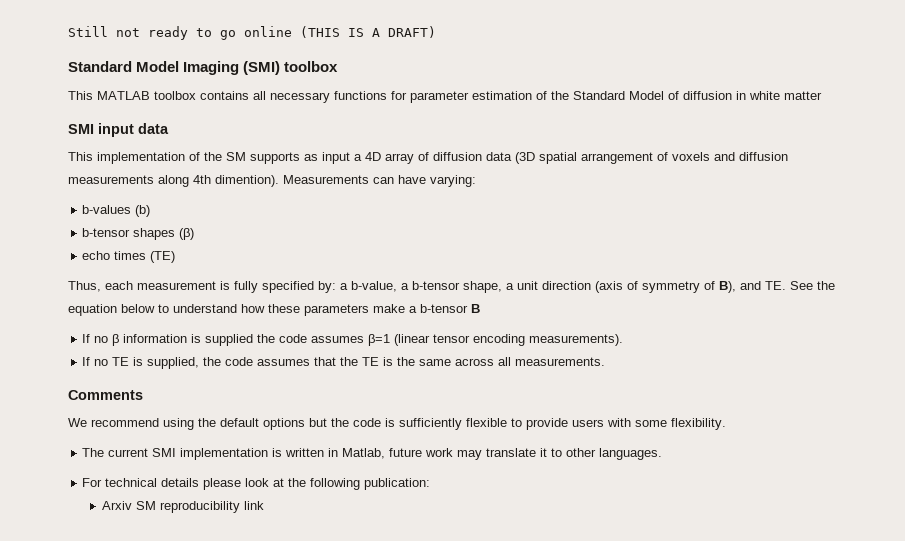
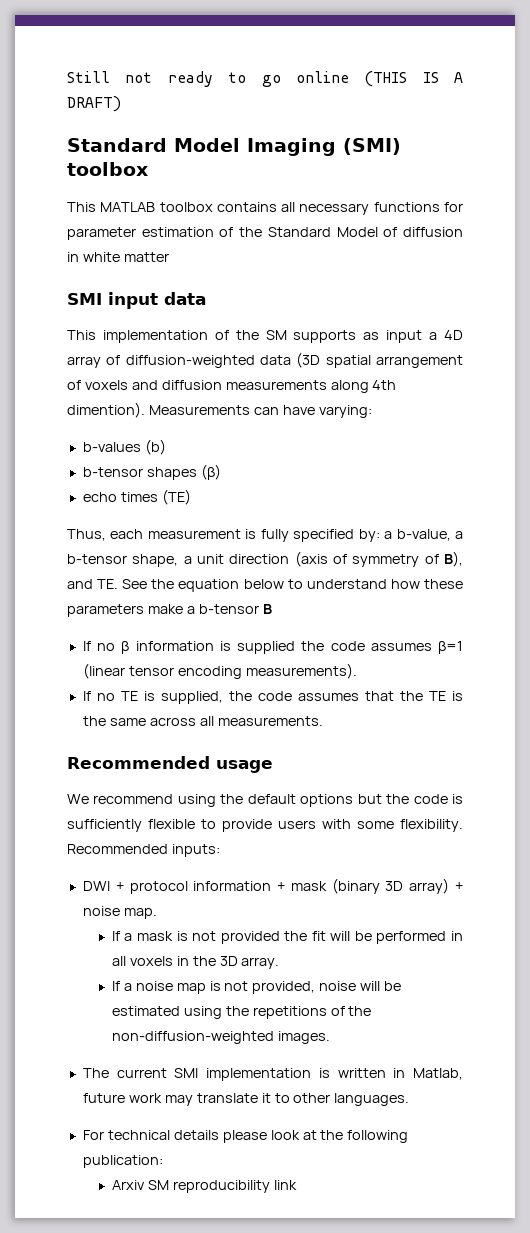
- This implementation of the SM supports as input a 4D array of diffusion data (3D spatial arrangement of voxels and diffusion measurements along 4th dimention).
+ This implementation of the SM supports as input a 4D array of diffusion-weighted data (3D spatial arrangement of voxels and diffusion measurements along 4th dimention).
- Comments
+ Recommended usage
+ Recommended inputs:
+ DWI + protocol information + mask (binary 3D array) + noise map.
+ If a mask is not provided the fit will be performed in all voxels in the 3D array.
+ If a noise map is not provided, noise will be estimated using the repetitions of the non-diffusion-weighted images.

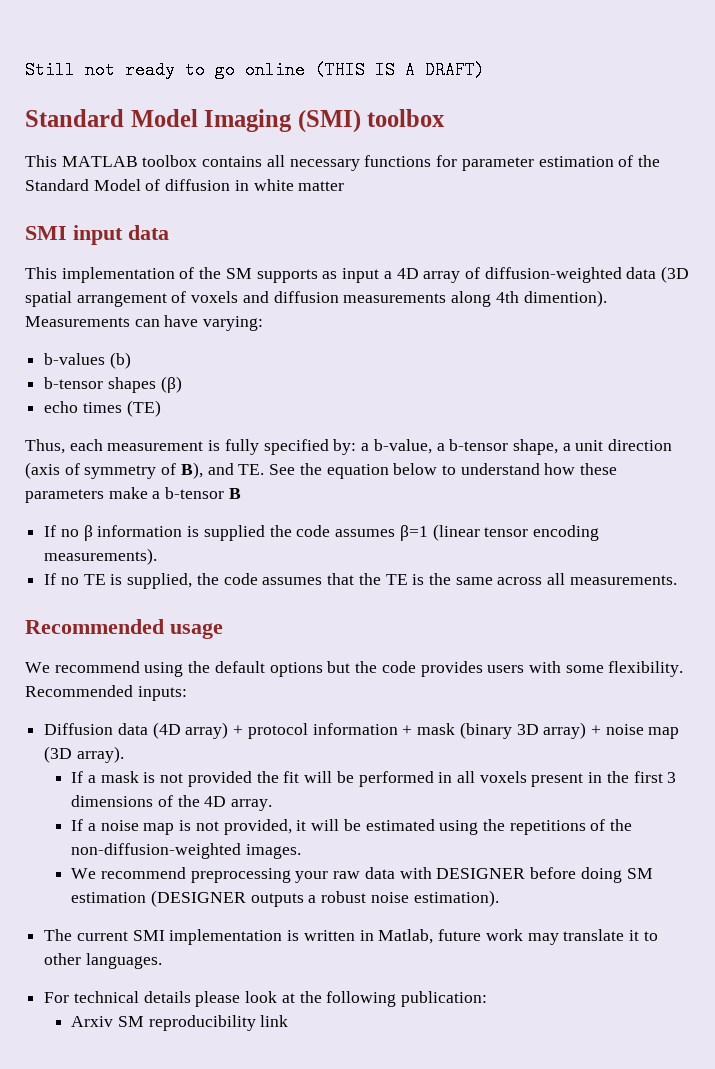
- We recommend using the default options but the code is sufficiently flexible to provide users with some flexibility.
+ We recommend using the default options but the code provides users with some flexibility.
- DWI + protocol information + mask (binary 3D array) + noise map.
+ Diffusion data (4D array) + protocol information + mask (binary 3D array) + noise map (3D array).
- If a mask is not provided the fit will be performed in all voxels in the 3D array.
+ If a mask is not provided the fit will be performed in all voxels present in the first 3 dimensions of the 4D array.
- If a noise map is not provided, noise will be estimated using the repetitions of the non-diffusion-weighted images.
+ If a noise map is not provided, it will be estimated using the repetitions of the non-diffusion-weighted images.
+ We recommend preprocessing your raw data with DESIGNER before doing SM estimation (DESIGNER outputs a robust noise estimation).

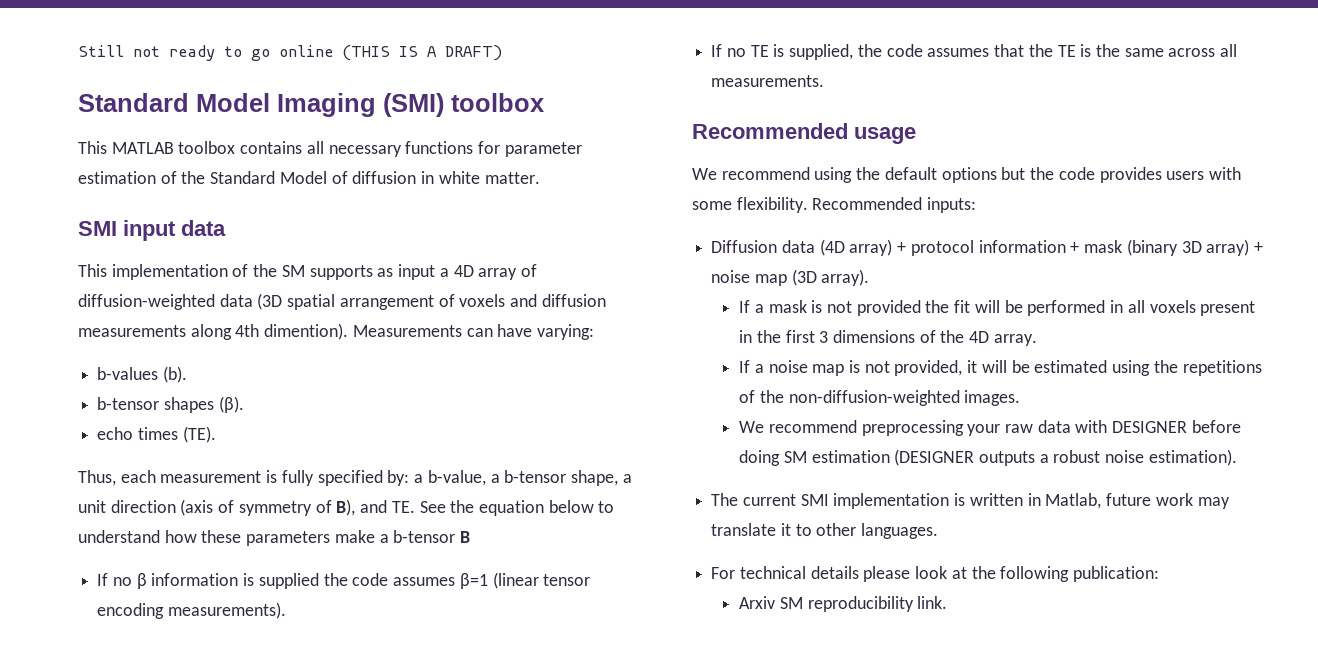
- This MATLAB toolbox contains all necessary functions for parameter estimation of the Standard Model of diffusion in white matter
+ This MATLAB toolbox contains all necessary functions for parameter estimation of the Standard Model of diffusion in white matter.
- b-values (b)
+ b-values (b).
- b-tensor shapes (β)
+ b-tensor shapes (β).
- echo times (TE)
+ echo times (TE).
- Arxiv SM reproducibility link
+ Arxiv SM reproducibility link.

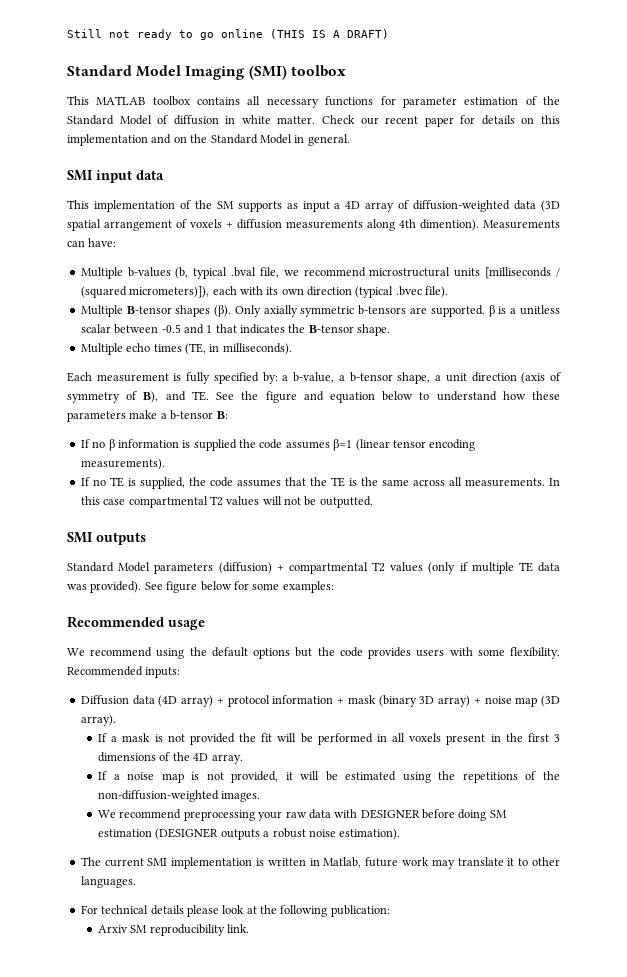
+ Check our recent paper for details on this implementation and on the Standard Model in general.
- This implementation of the SM supports as input a 4D array of diffusion-weighted data (3D spatial arrangement of voxels and diffusion measurements along 4th dimention).
+ This implementation of the SM supports as input a 4D array of diffusion-weighted data (3D spatial arrangement of voxels + diffusion measurements along 4th dimention).
- Measurements can have varying:
- b-values (b).
- b-tensor shapes (β).
- echo times (TE).
- Thus, each measurement is fully specified by: a b-value, a b-tensor shape, a unit direction (axis of symmetry of B), and TE. See the equation below to understand how these parameters make a b-tensor B
+ Measurements can have:
+ Multiple b-values (b, typical .bval file, we recommend microstructural units [milliseconds / (squared micrometers)]), each with its own direction (typical .bvec file).
+ Multiple B-tensor shapes (β). Only axially symmetric b-tensors are supported. β is a unitless scalar between -0.5 and 1 that indicates the B-tensor shape.
+ Multiple echo times (TE, in milliseconds).
+ Each measurement is fully specified by: a b-value, a b-tensor shape, a unit direction (axis of symmetry of B), and TE. See the figure and equation below to understand how these parameters make a b-tensor B:
+ In this case compartmental T2 values will not be outputted.
+ SMI outputs
+ Standard Model parameters (diffusion) + compartmental T2 values (only if multiple TE data was provided). See figure below for some examples:

